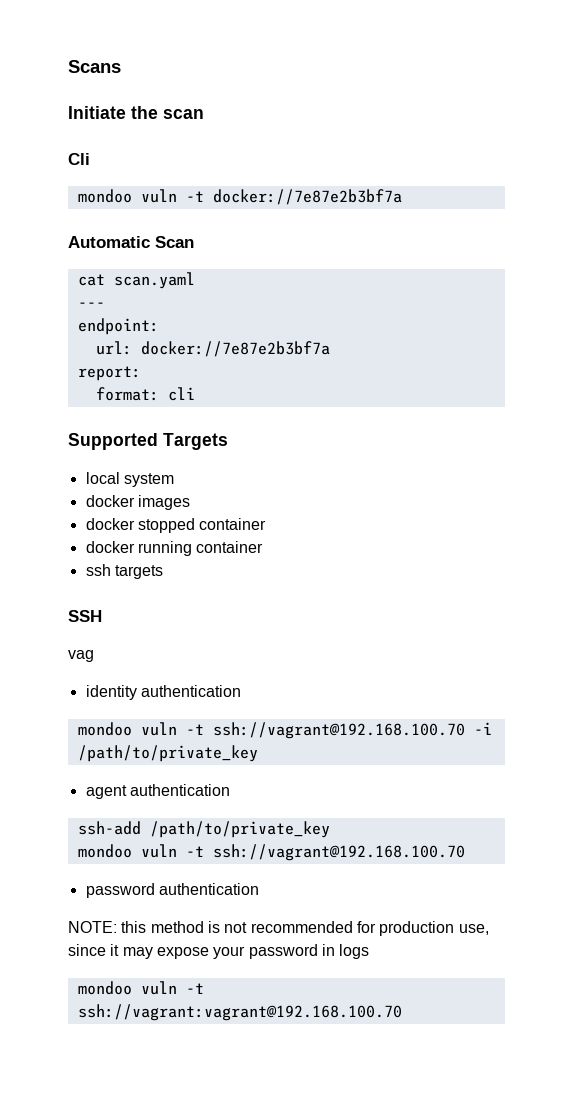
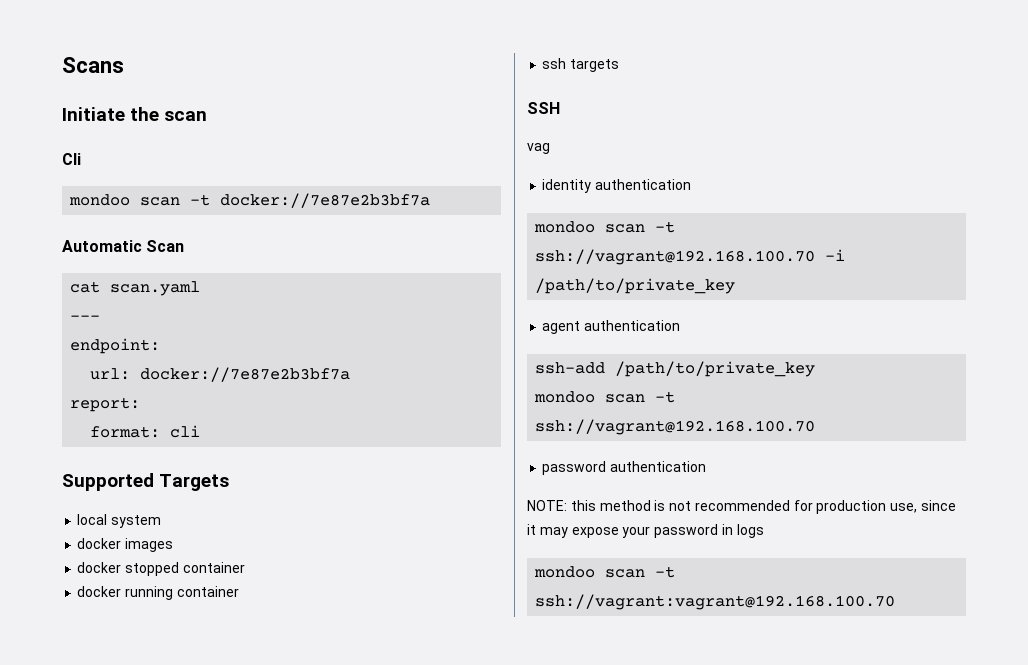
- mondoo vuln -t docker://7e87e2b3bf7a
+ mondoo scan -t docker://7e87e2b3bf7a
- mondoo vuln -t ssh://vagrant@192.168.100.70 -i /path/to/private_key
+ mondoo scan -t ssh://vagrant@192.168.100.70 -i /path/to/private_key
  ssh-add /path/to/private_key
- mondoo vuln -t ssh://vagrant@192.168.100.70
+ mondoo scan -t ssh://vagrant@192.168.100.70
- mondoo vuln -t ssh://vagrant:vagrant@192.168.100.70
+ mondoo scan -t ssh://vagrant:vagrant@192.168.100.70

